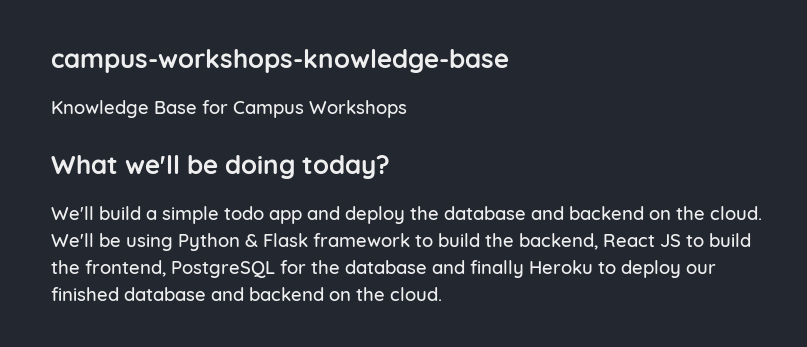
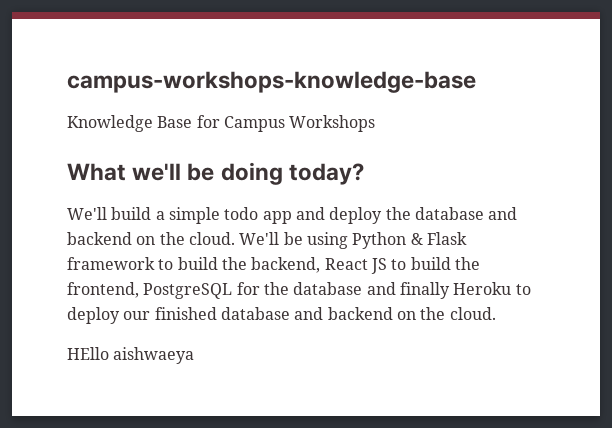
+ HEllo aishwaeya

